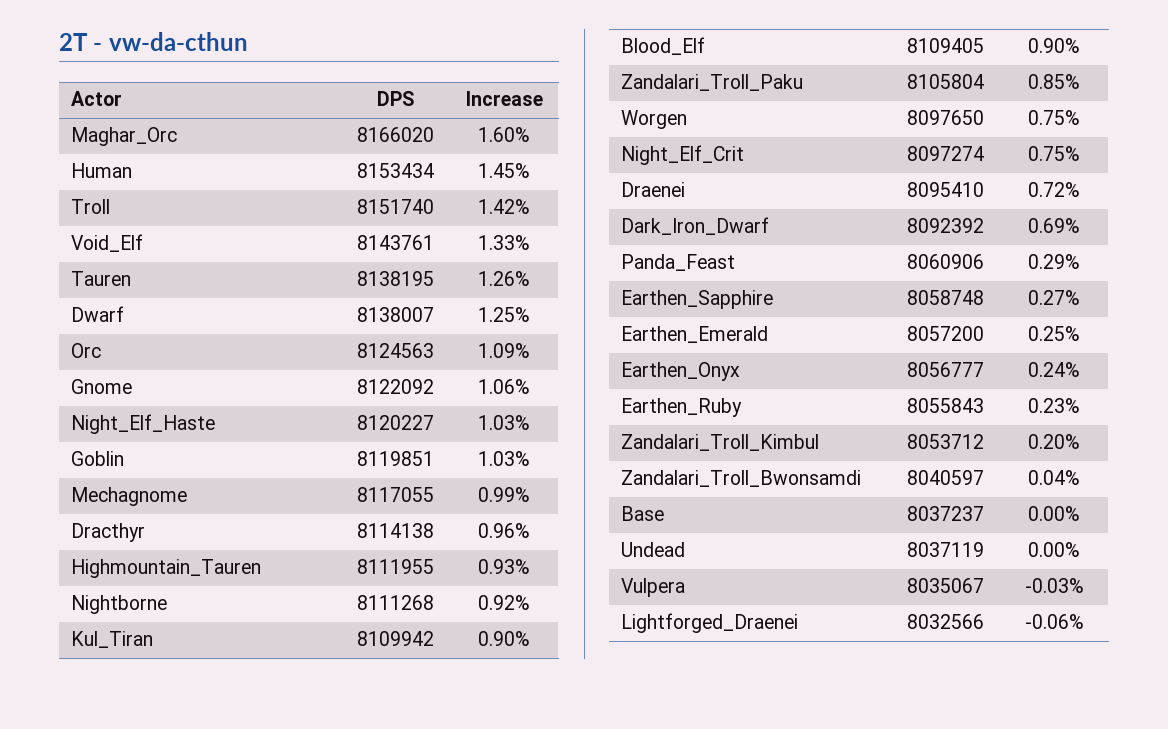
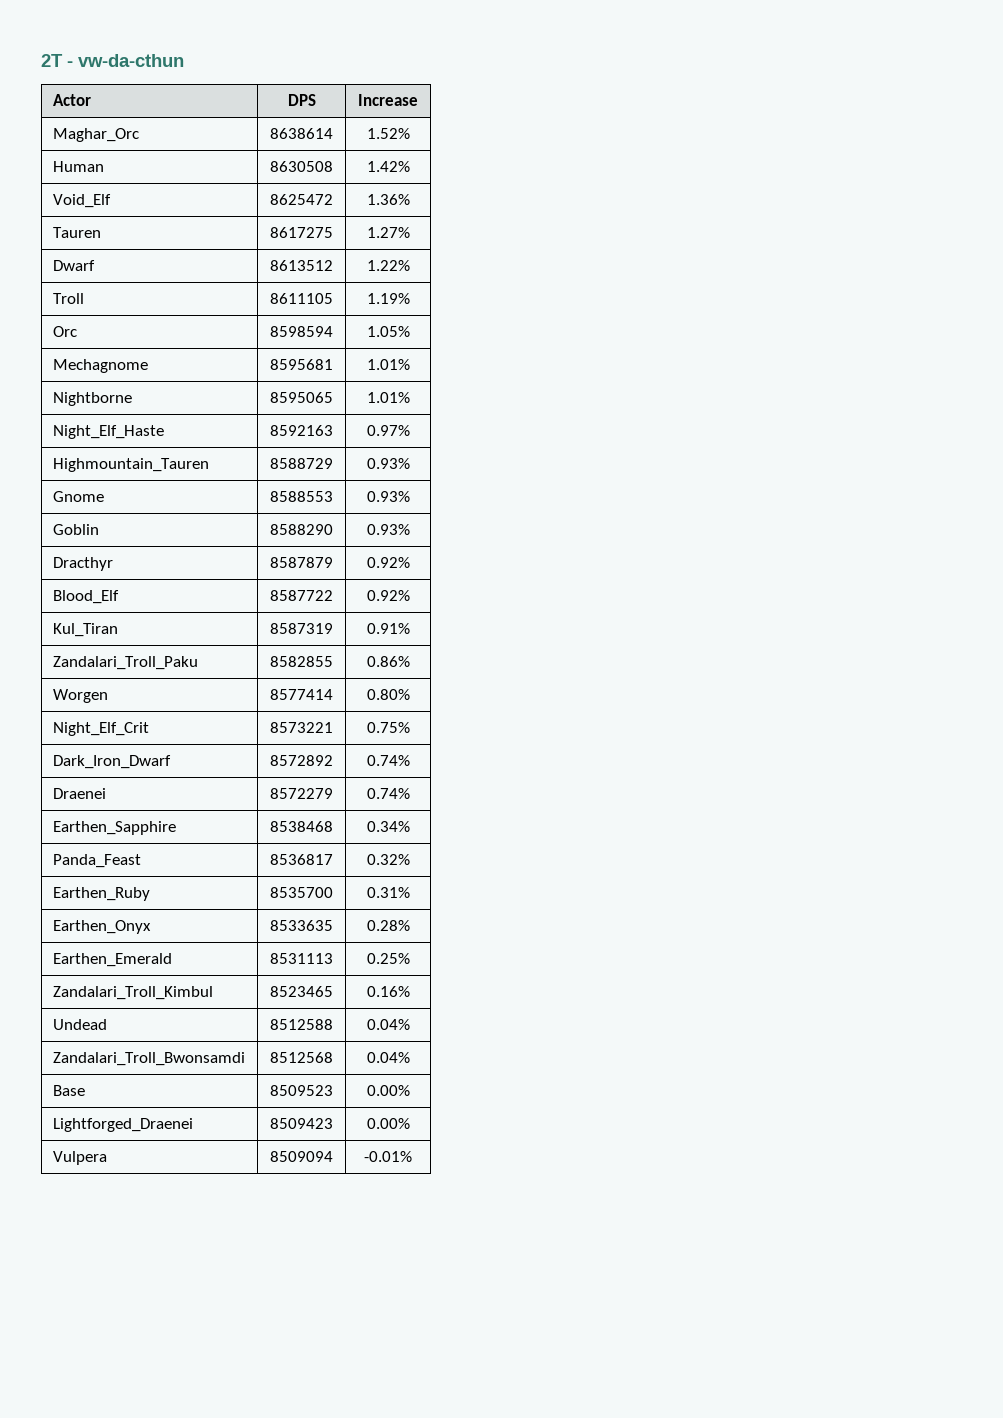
- Maghar_Orc | 8166020 | 1.60%
+ Maghar_Orc | 8638614 | 1.52%
- Human | 8153434 | 1.45%
- Troll | 8151740 | 1.42%
+ Human | 8630508 | 1.42%
- Void_Elf | 8143761 | 1.33%
+ Void_Elf | 8625472 | 1.36%
- Tauren | 8138195 | 1.26%
+ Tauren | 8617275 | 1.27%
- Dwarf | 8138007 | 1.25%
- Orc | 8124563 | 1.09%
- Gnome | 8122092 | 1.06%
- Night_Elf_Haste | 8120227 | 1.03%
- Goblin | 8119851 | 1.03%
- Mechagnome | 8117055 | 0.99%
- Dracthyr | 8114138 | 0.96%
- Highmountain_Tauren | 8111955 | 0.93%
- Nightborne | 8111268 | 0.92%
- Kul_Tiran | 8109942 | 0.90%
- Blood_Elf | 8109405 | 0.90%
+ Dwarf | 8613512 | 1.22%
+ Troll | 8611105 | 1.19%
+ Orc | 8598594 | 1.05%
+ Mechagnome | 8595681 | 1.01%
+ Nightborne | 8595065 | 1.01%
+ Night_Elf_Haste | 8592163 | 0.97%
+ Highmountain_Tauren | 8588729 | 0.93%
+ Gnome | 8588553 | 0.93%
+ Goblin | 8588290 | 0.93%
+ Dracthyr | 8587879 | 0.92%
+ Blood_Elf | 8587722 | 0.92%
+ Kul_Tiran | 8587319 | 0.91%
- Zandalari_Troll_Paku | 8105804 | 0.85%
+ Zandalari_Troll_Paku | 8582855 | 0.86%
- Worgen | 8097650 | 0.75%
- Night_Elf_Crit | 8097274 | 0.75%
- Draenei | 8095410 | 0.72%
- Dark_Iron_Dwarf | 8092392 | 0.69%
- Panda_Feast | 8060906 | 0.29%
- Earthen_Sapphire | 8058748 | 0.27%
+ Worgen | 8577414 | 0.80%
+ Night_Elf_Crit | 8573221 | 0.75%
+ Dark_Iron_Dwarf | 8572892 | 0.74%
+ Draenei | 8572279 | 0.74%
+ Earthen_Sapphire | 8538468 | 0.34%
+ Panda_Feast | 8536817 | 0.32%
+ Earthen_Ruby | 8535700 | 0.31%
+ Earthen_Onyx | 8533635 | 0.28%
- Earthen_Emerald | 8057200 | 0.25%
+ Earthen_Emerald | 8531113 | 0.25%
- Earthen_Onyx | 8056777 | 0.24%
- Earthen_Ruby | 8055843 | 0.23%
- Zandalari_Troll_Kimbul | 8053712 | 0.20%
+ Zandalari_Troll_Kimbul | 8523465 | 0.16%
+ Undead | 8512588 | 0.04%
- Zandalari_Troll_Bwonsamdi | 8040597 | 0.04%
+ Zandalari_Troll_Bwonsamdi | 8512568 | 0.04%
- Base | 8037237 | 0.00%
- Undead | 8037119 | 0.00%
+ Base | 8509523 | 0.00%
+ Lightforged_Draenei | 8509423 | 0.00%
- Vulpera | 8035067 | -0.03%
- Lightforged_Draenei | 8032566 | -0.06%
+ Vulpera | 8509094 | -0.01%

